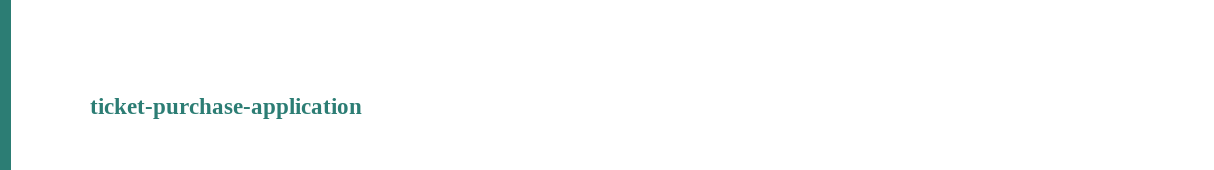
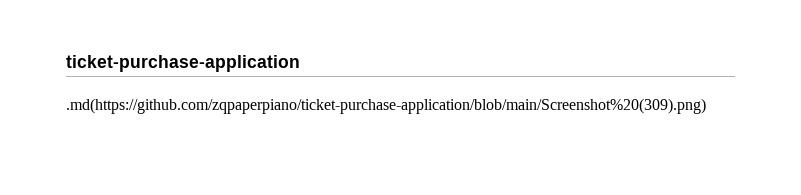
+ .md(https://github.com/zqpaperpiano/ticket-purchase-application/blob/main/Screenshot%20(309).png)

